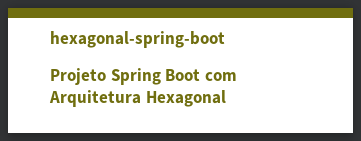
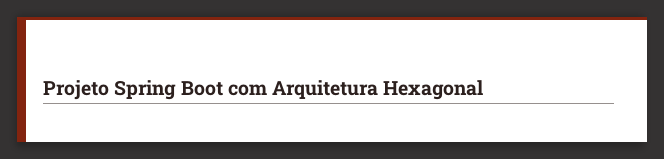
- hexagonal-spring-boot

